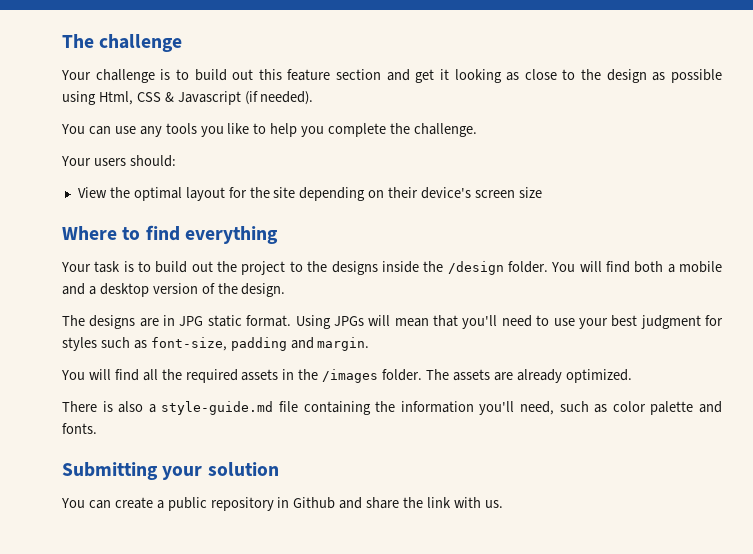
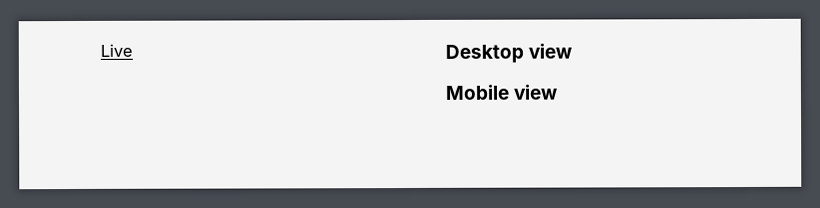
- The challenge
- Your challenge is to build out this feature section and get it looking as close to the design as possible using Html, CSS & Javascript (if needed).
- You can use any tools you like to help you complete the challenge.
- Your users should:
- View the optimal layout for the site depending on their device's screen size
- Where to find everything
- Your task is to build out the project to the designs inside the /design folder. You will find both a mobile and a desktop version of the design.
- The designs are in JPG static format. Using JPGs will mean that you'll need to use your best judgment for styles such as font-size, padding and margin.
- You will find all the required assets in the /images folder. The assets are already optimized.
- There is also a style-guide.md file containing the information you'll need, such as color palette and fonts.
- Submitting your solution
- You can create a public repository in Github and share the link with us.
+ Live
+ Desktop view
+ Mobile view

